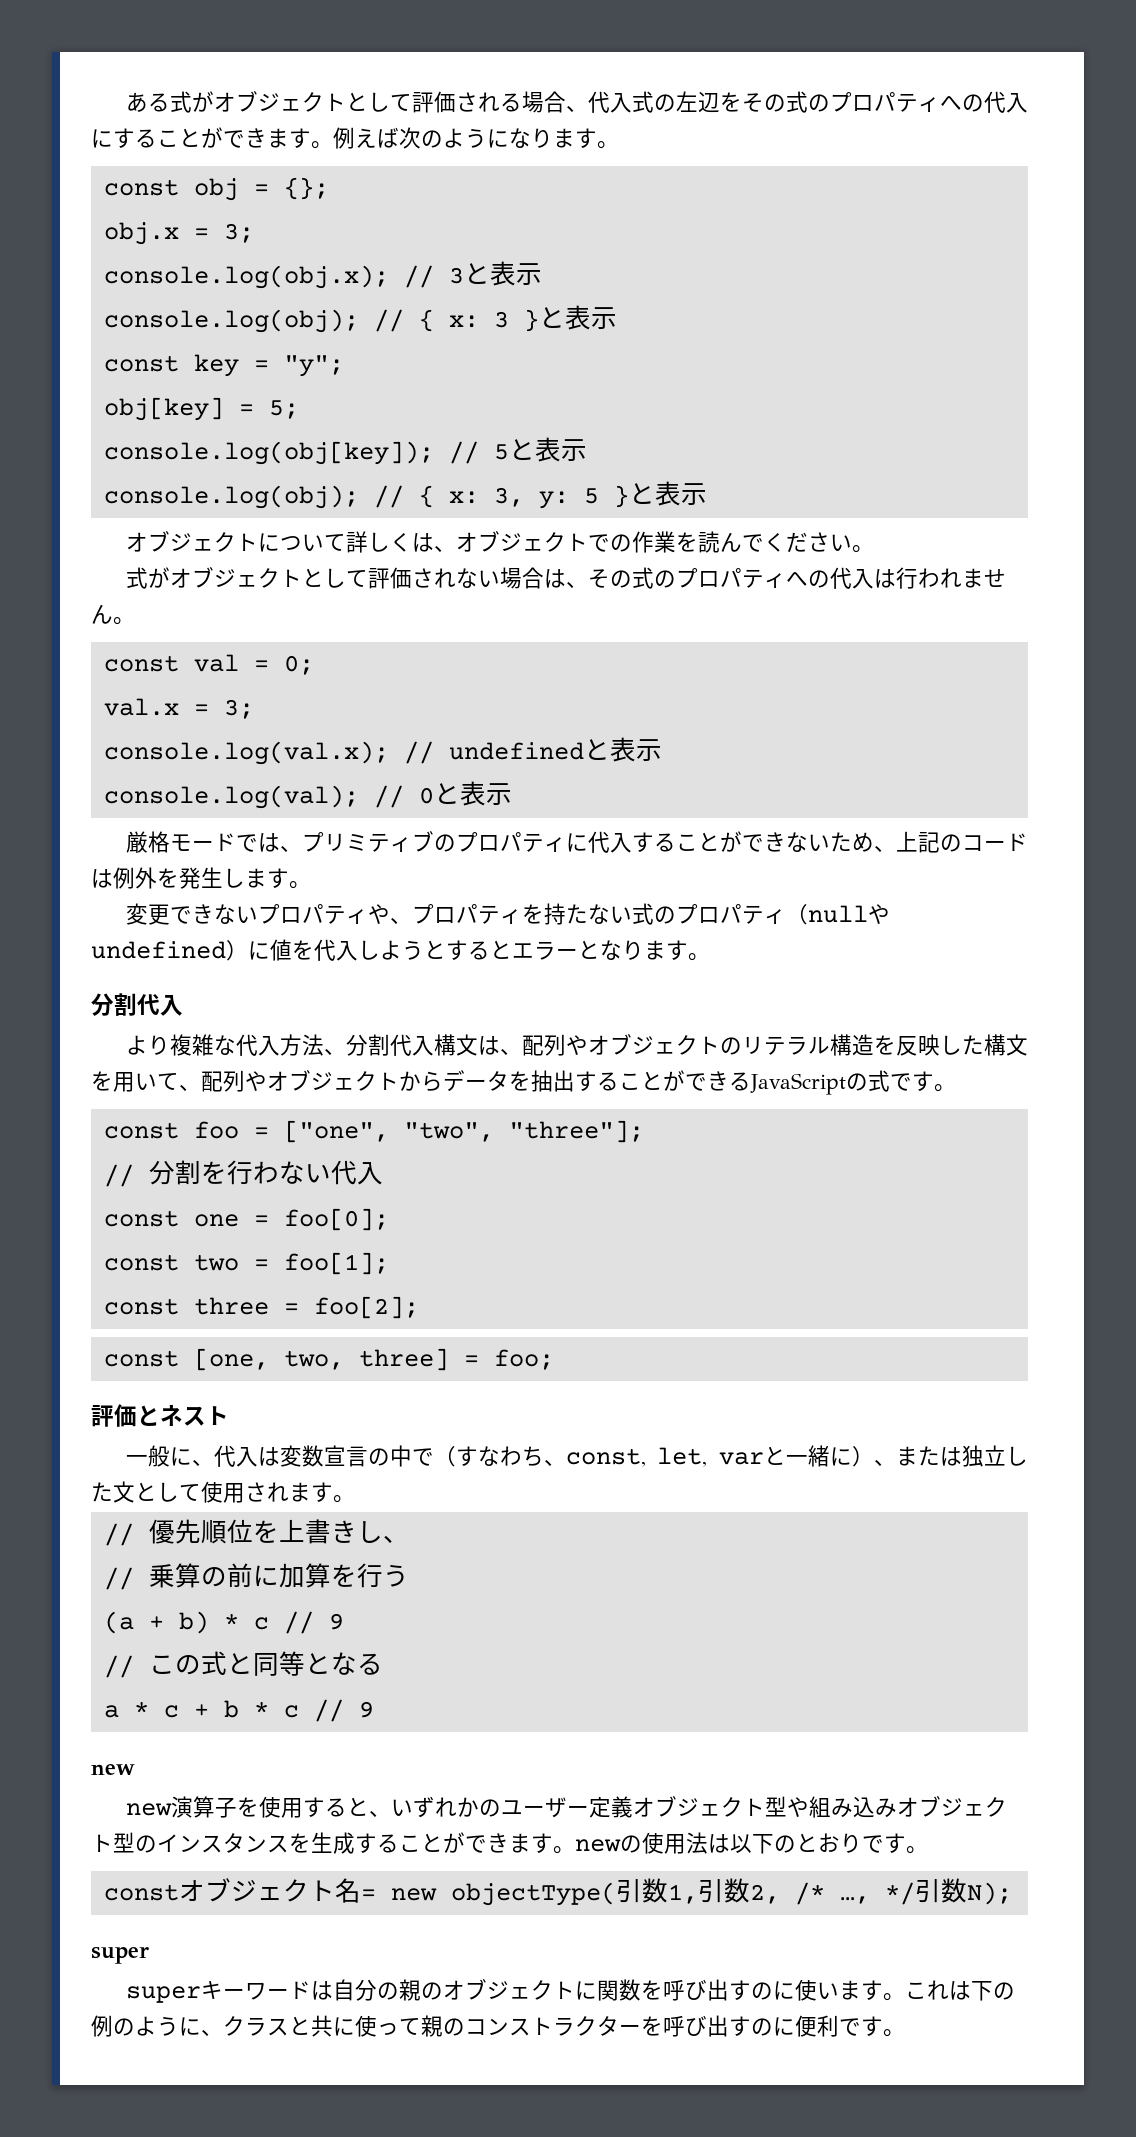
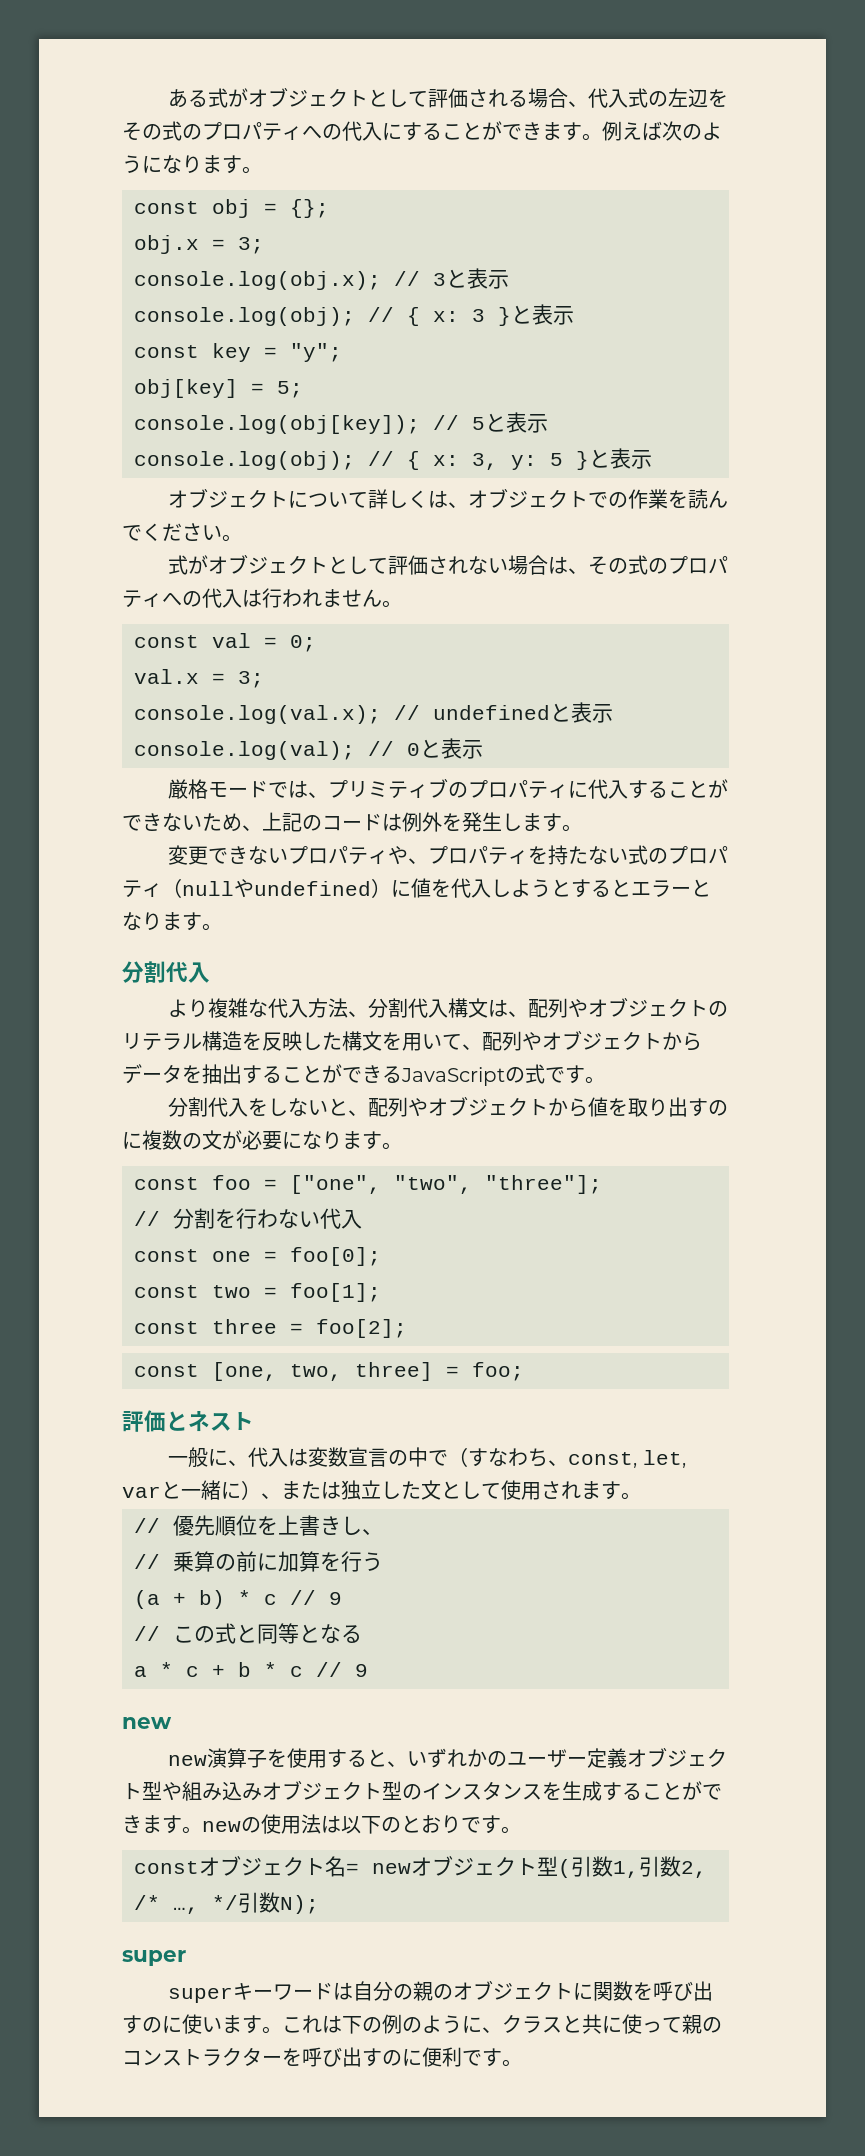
+ 分割代入をしないと、配列やオブジェクトから値を取り出すのに複数の文が必要になります。
- constオブジェクト名= new objectType(引数1,引数2, /* …, */引数N);
+ constオブジェクト名= newオブジェクト型(引数1,引数2, /* …, */引数N);

